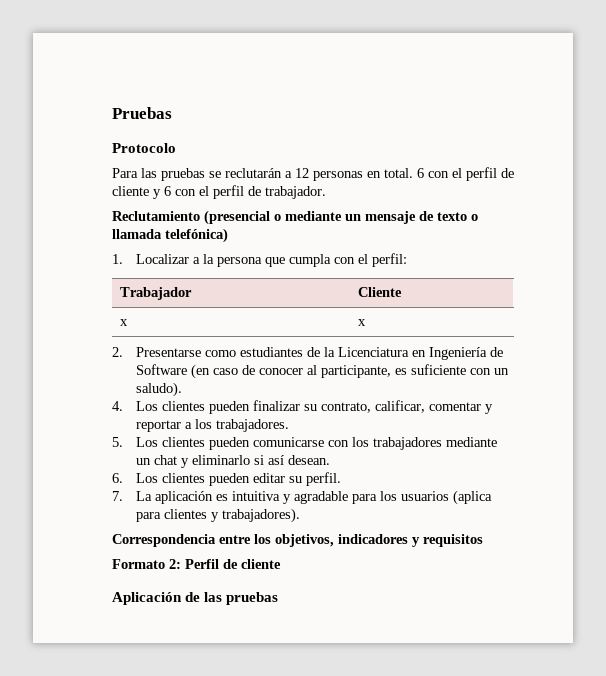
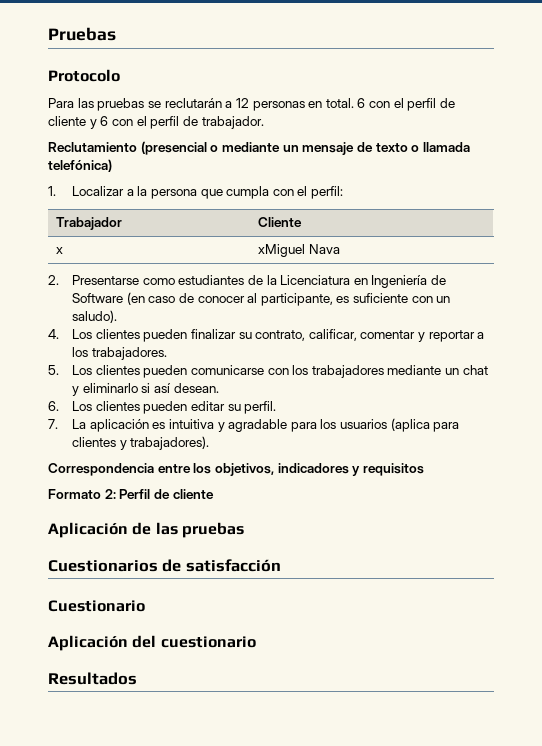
- x | x
+ x | xMiguel Nava
+ Cuestionarios de satisfacción
+ Cuestionario
+ Aplicación del cuestionario
+ Resultados

